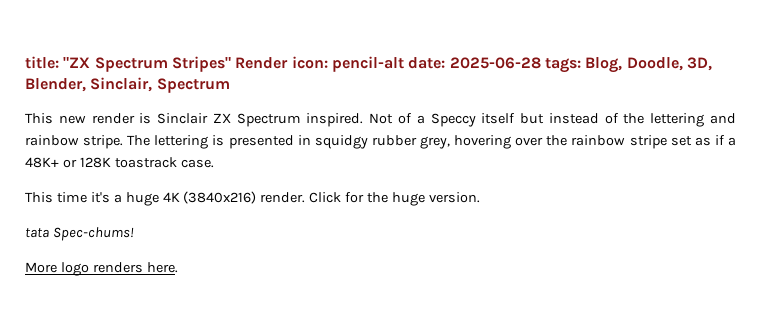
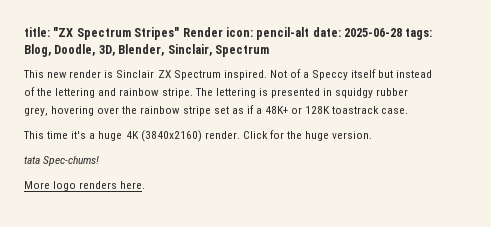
- This time it's a huge 4K (3840x216) render.
+ This time it's a huge 4K (3840x2160) render.

